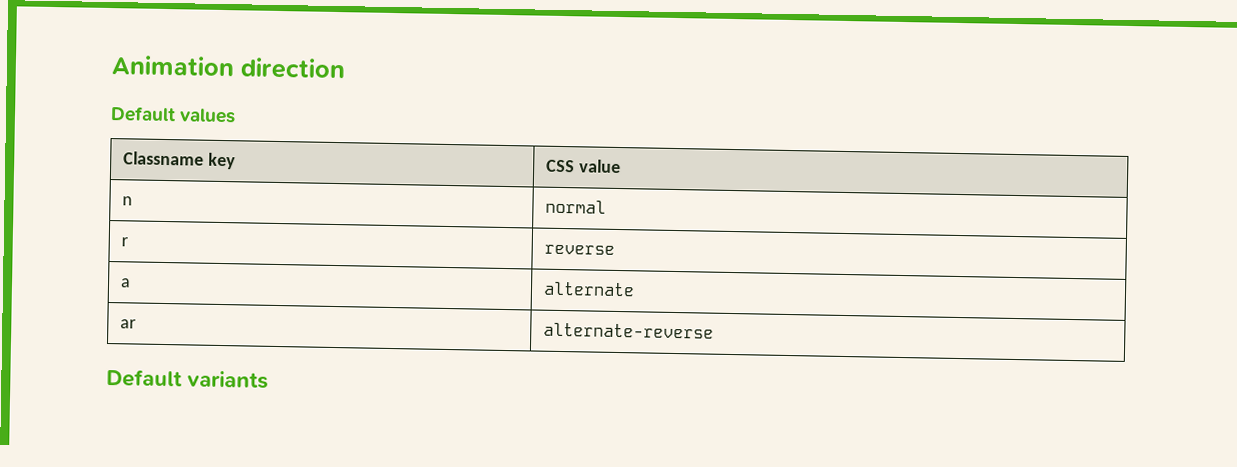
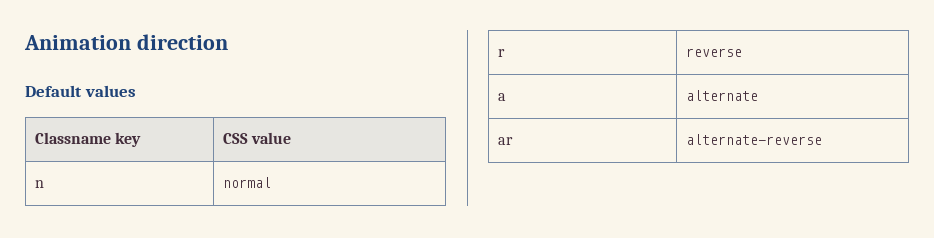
- Default variants

